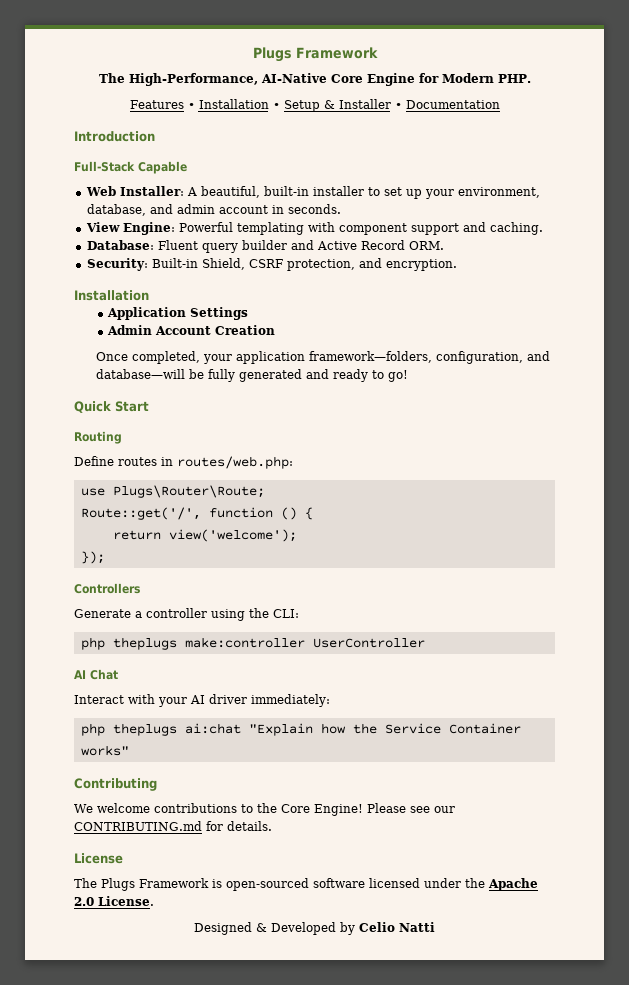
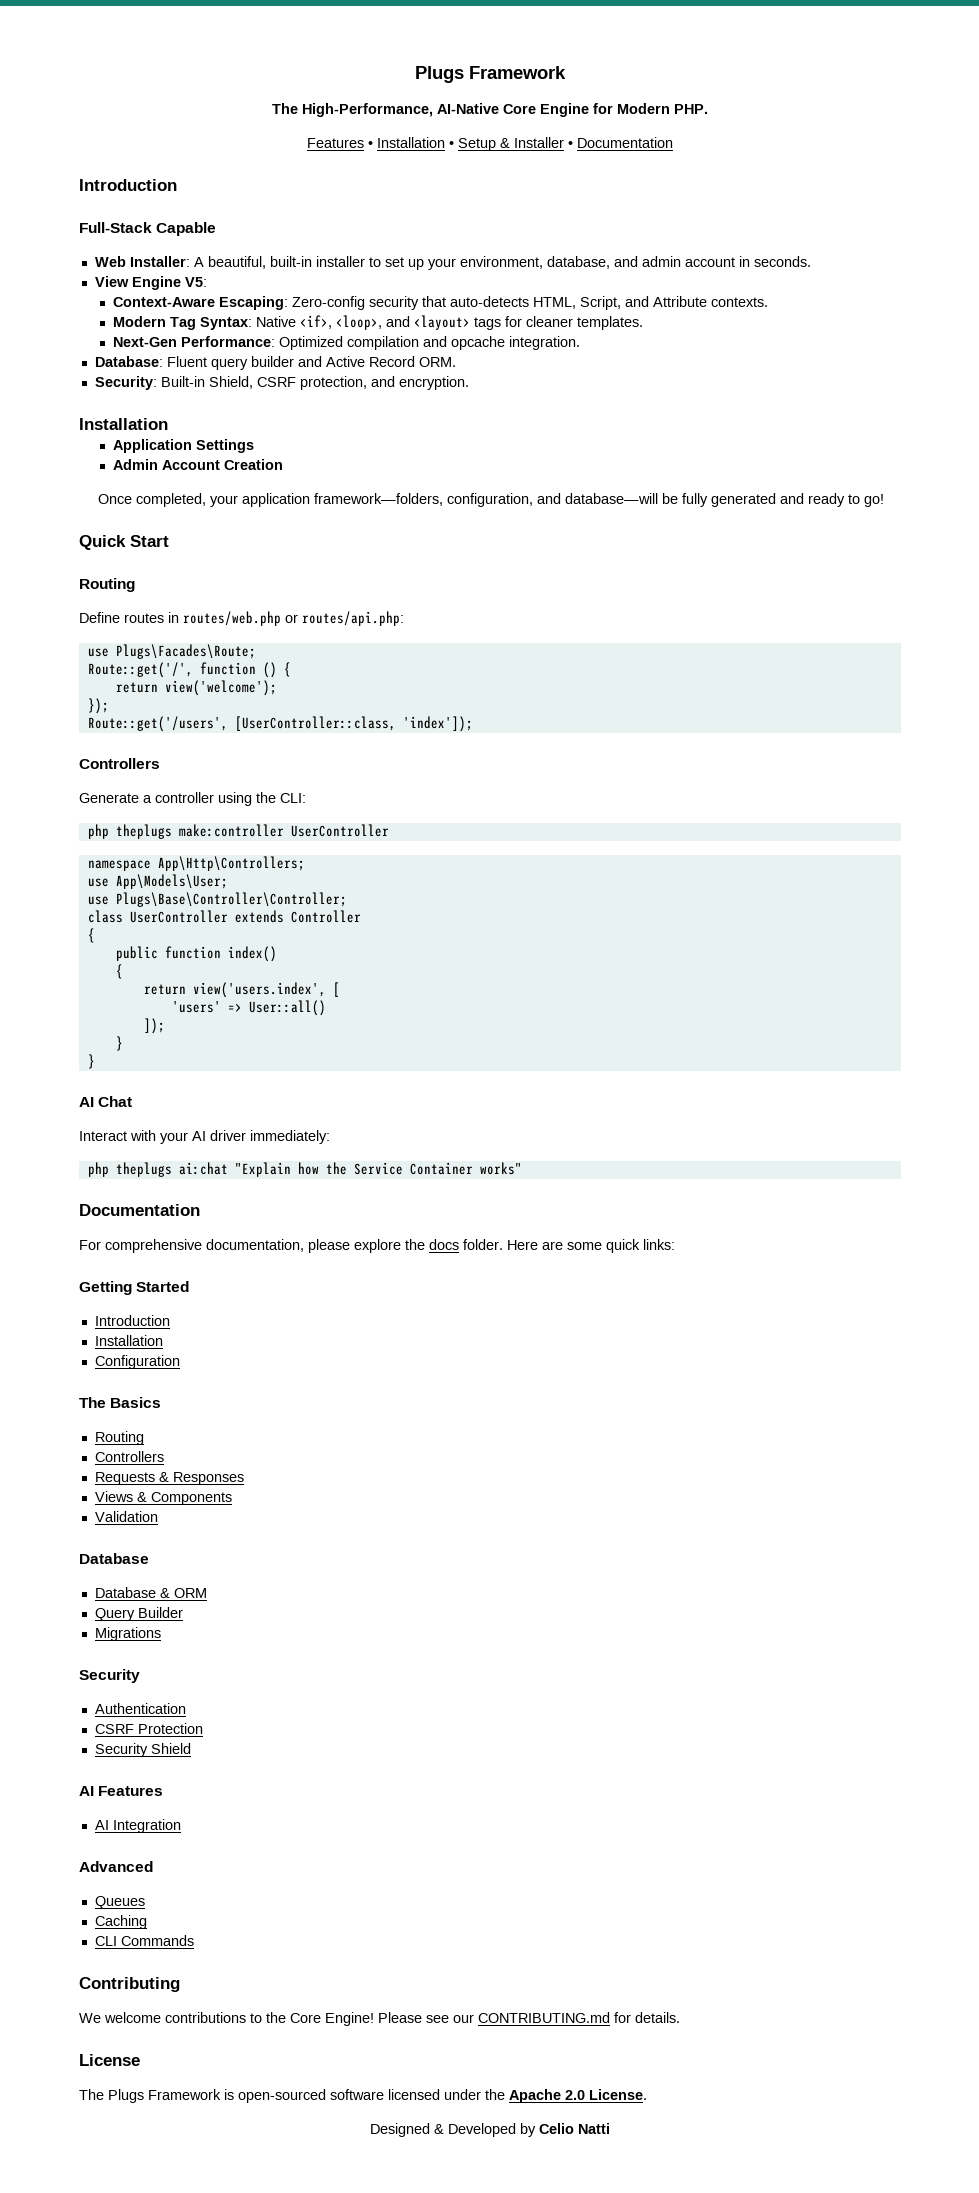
- View Engine: Powerful templating with component support and caching.
+ View Engine V5:
+ Context-Aware Escaping: Zero-config security that auto-detects HTML, Script, and Attribute contexts.
+ Modern Tag Syntax: Native <if>, <loop>, and <layout> tags for cleaner templates.
+ Next-Gen Performance: Optimized compilation and opcache integration.
- Define routes in routes/web.php:
- use Plugs\Router\Route;
+ Define routes in routes/web.php or routes/api.php:
+ use Plugs\Facades\Route;
+ Route::get('/users', [UserController::class, 'index']);
+ namespace App\Http\Controllers;
+ use App\Models\User;
+ use Plugs\Base\Controller\Controller;
+ class UserController extends Controller
+ {
+ public function index()
+ {
+ return view('users.index', [
+ 'users' => User::all()
+ ]);
+ }
+ }
  php theplugs ai:chat "Explain how the Service Container works"
+ Documentation
+ For comprehensive documentation, please explore the docs folder. Here are some quick links:
+ Getting Started
+ Introduction
+ Installation
+ Configuration
+ The Basics
+ Routing
+ Controllers
+ Requests & Responses
+ Views & Components
+ Validation
+ Database
+ Database & ORM
+ Query Builder
+ Migrations
+ Security
+ Authentication
+ CSRF Protection
+ Security Shield
+ AI Features
+ AI Integration
+ Advanced
+ Queues
+ Caching
+ CLI Commands

